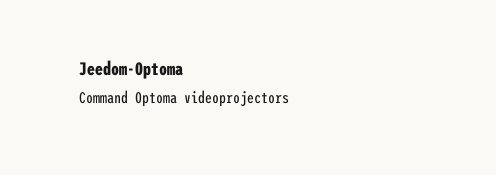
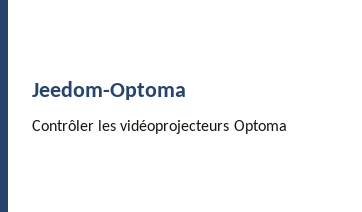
- Command Optoma videoprojectors
+ Contrôler les vidéoprojecteurs Optoma

